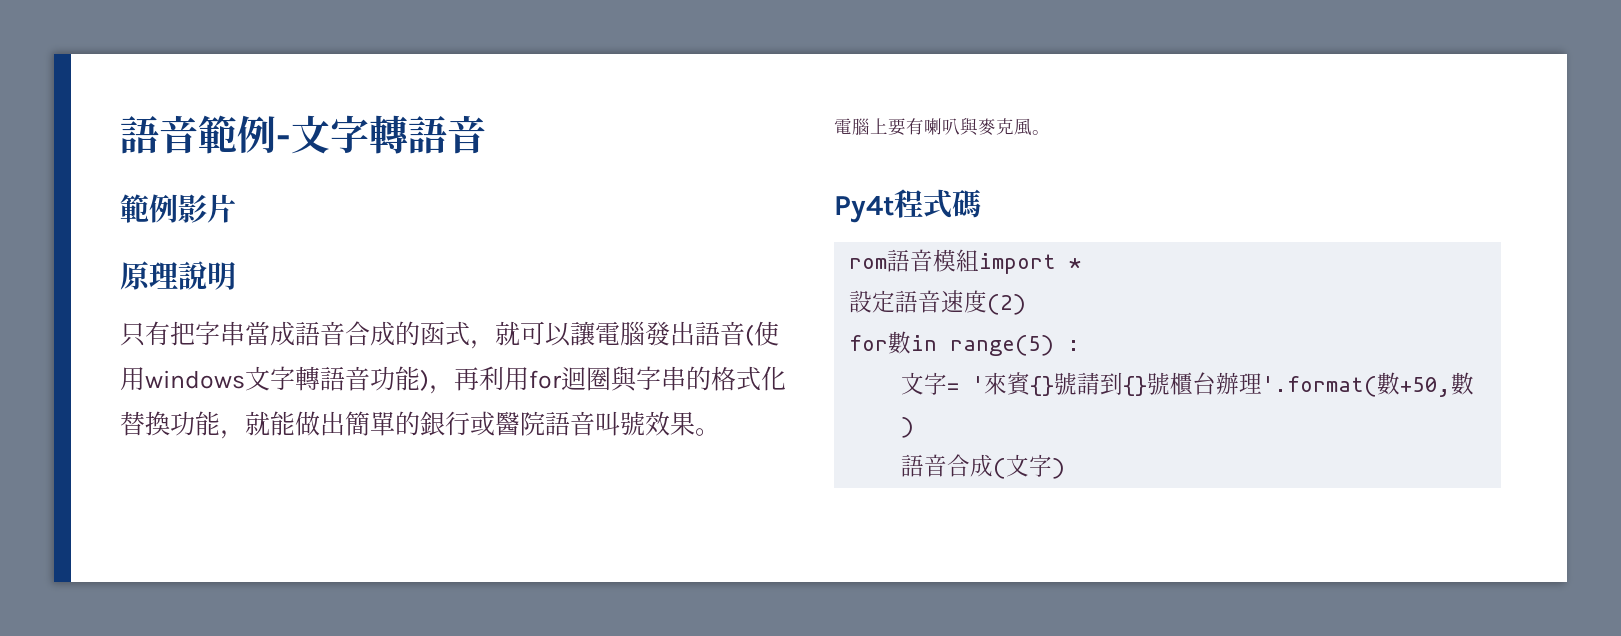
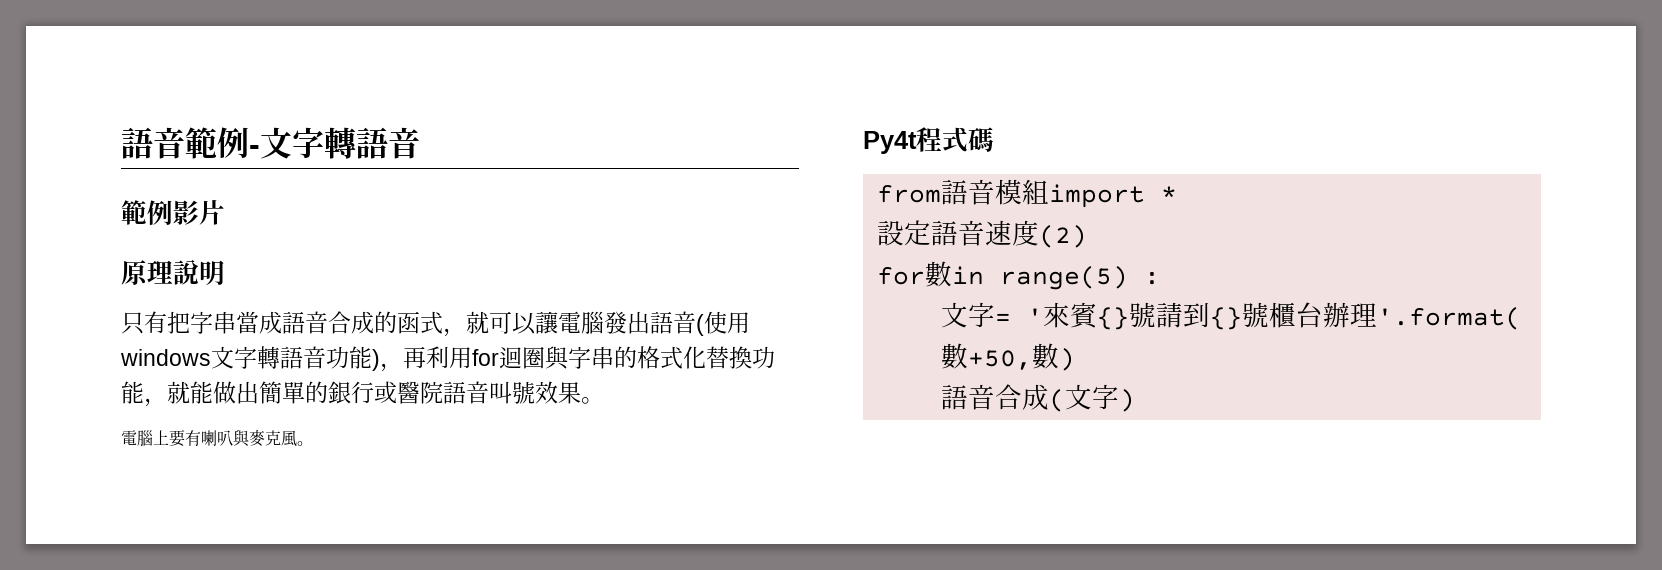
- rom語音模組import *
+ from語音模組import *

